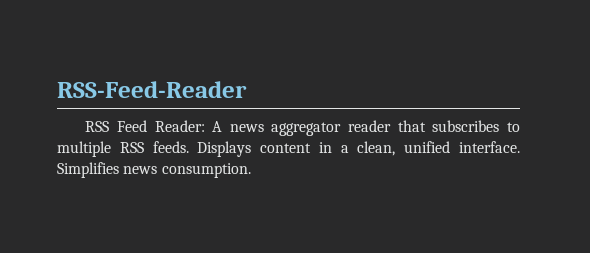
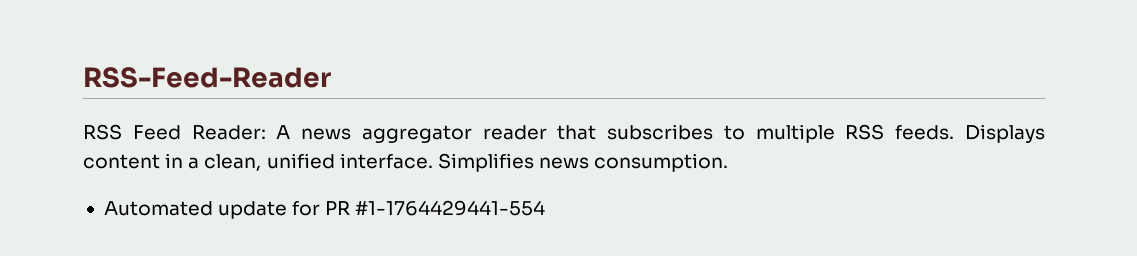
+ Automated update for PR #1-1764429441-554

